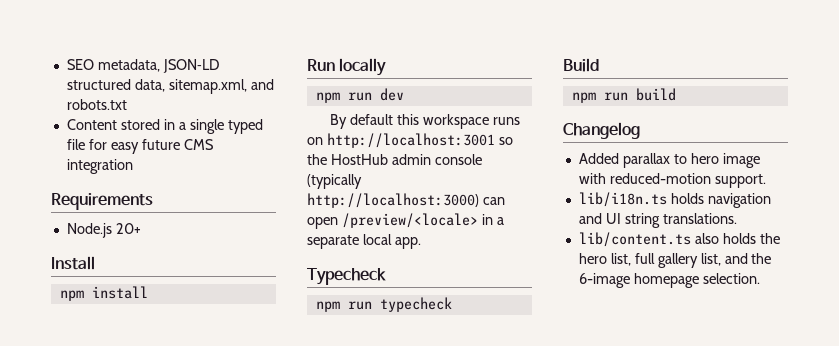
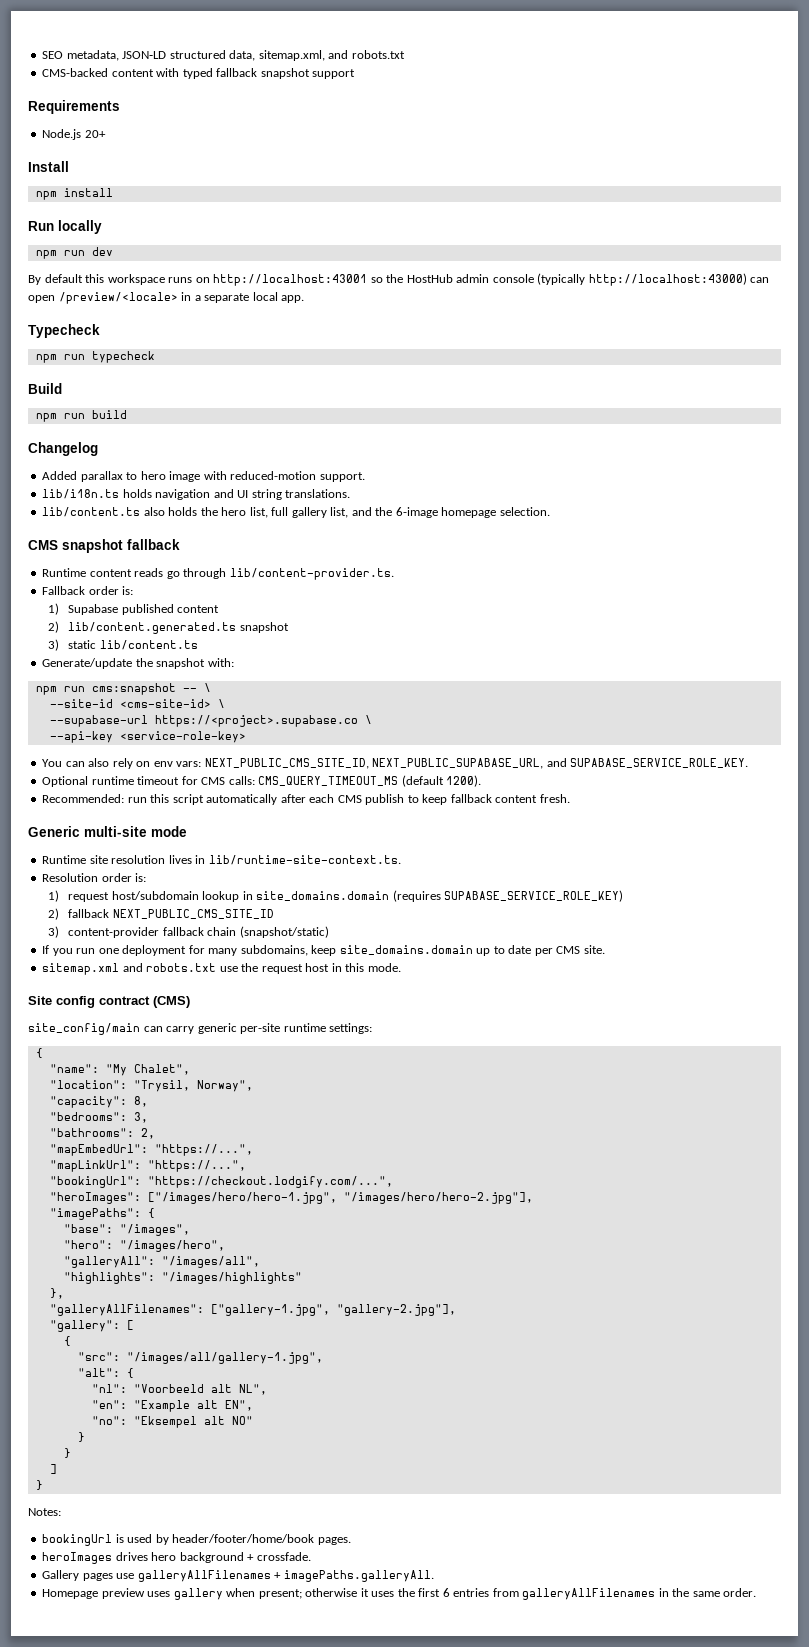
- Content stored in a single typed file for easy future CMS integration
+ CMS-backed content with typed fallback snapshot support
- By default this workspace runs on http://localhost:3001 so the HostHub admin console (typically http://localhost:3000) can open /preview/<locale> in a separate local app.
+ By default this workspace runs on http://localhost:43001 so the HostHub admin console (typically http://localhost:43000) can open /preview/<locale> in a separate local app.
+ CMS snapshot fallback
+ Runtime content reads go through lib/content-provider.ts.
+ Fallback order is:
+ 1) Supabase published content
+ 2) lib/content.generated.ts snapshot
+ 3) static lib/content.ts
+ Generate/update the snapshot with:
+ npm run cms:snapshot -- \
+ --site-id <cms-site-id> \
+ --supabase-url https://<project>.supabase.co \
+ --api-key <service-role-key>
+ You can also rely on env vars: NEXT_PUBLIC_CMS_SITE_ID, NEXT_PUBLIC_SUPABASE_URL, and SUPABASE_SERVICE_ROLE_KEY.
+ Optional runtime timeout for CMS calls: CMS_QUERY_TIMEOUT_MS (default 1200).
+ Recommended: run this script automatically after each CMS publish to keep fallback content fresh.
+ Generic multi-site mode
+ Runtime site resolution lives in lib/runtime-site-context.ts.
+ Resolution order is:
+ 1) request host/subdomain lookup in site_domains.domain (requires SUPABASE_SERVICE_ROLE_KEY)
+ 2) fallback NEXT_PUBLIC_CMS_SITE_ID
+ 3) content-provider fallback chain (snapshot/static)
+ If you run one deployment for many subdomains, keep site_domains.domain up to date per CMS site.
+ sitemap.xml and robots.txt use the request host in this mode.
+ Site config contract (CMS)
+ site_config/main can carry generic per-site runtime settings:
+ {
+ "name": "My Chalet",
+ "location": "Trysil, Norway",
+ "capacity": 8,
+ "bedrooms": 3,
+ "bathrooms": 2,
+ "mapEmbedUrl": "https://...",
+ "mapLinkUrl": "https://...",
+ "bookingUrl": "https://checkout.lodgify.com/...",
+ "heroImages": ["/images/hero/hero-1.jpg", "/images/hero/hero-2.jpg"],
+ "imagePaths": {
+ "base": "/images",
+ "hero": "/images/hero",
+ "galleryAll": "/images/all",
+ "highlights": "/images/highlights"
+ },
+ "galleryAllFilenames": ["gallery-1.jpg", "gallery-2.jpg"],
+ "gallery": [
+ {
+ "src": "/images/all/gallery-1.jpg",
+ "alt": {
+ "nl": "Voorbeeld alt NL",
+ "en": "Example alt EN",
+ "no": "Eksempel alt NO"
+ }
+ }
+ ]
+ }
+ Notes:
+ bookingUrl is used by header/footer/home/book pages.
+ heroImages drives hero background + crossfade.
+ Gallery pages use galleryAllFilenames + imagePaths.galleryAll.
+ Homepage preview uses gallery when present; otherwise it uses the first 6 entries from galleryAllFilenames in the same order.

